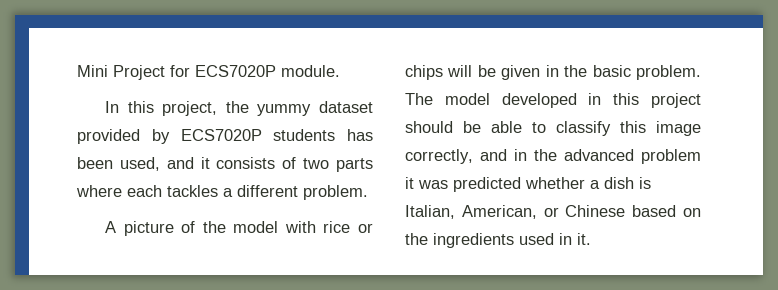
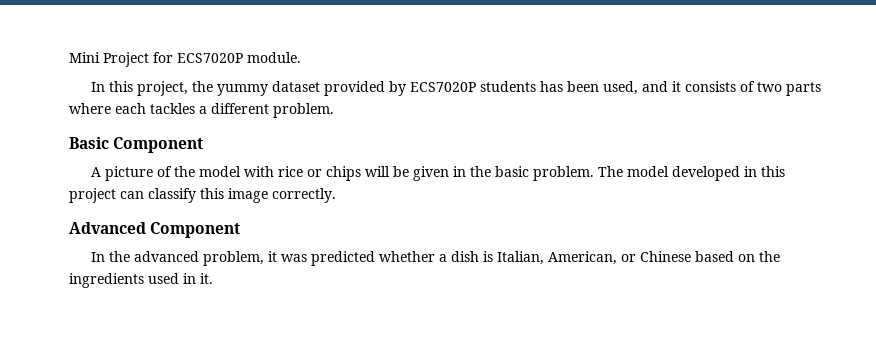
+ Basic Component
- The model developed in this project should be able to classify this image correctly, and in the advanced problem it was predicted whether a dish is Italian, American, or Chinese based on the ingredients used in it.
+ The model developed in this project can classify this image correctly.
+ Advanced Component
+ In the advanced problem, it was predicted whether a dish is Italian, American, or Chinese based on the ingredients used in it.

